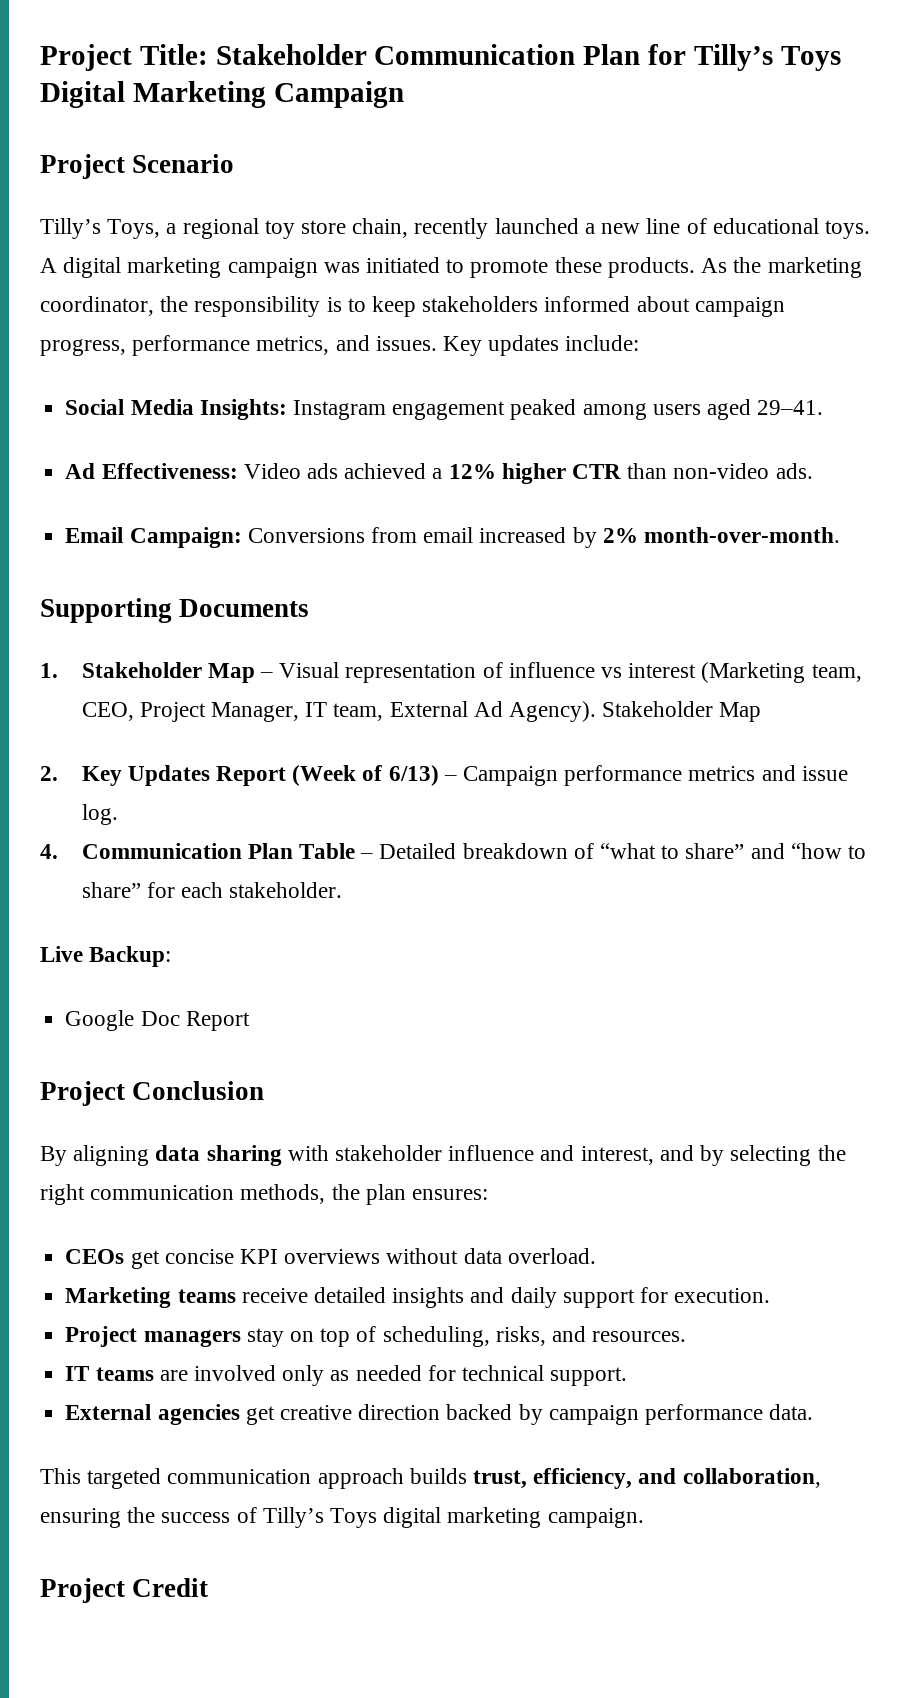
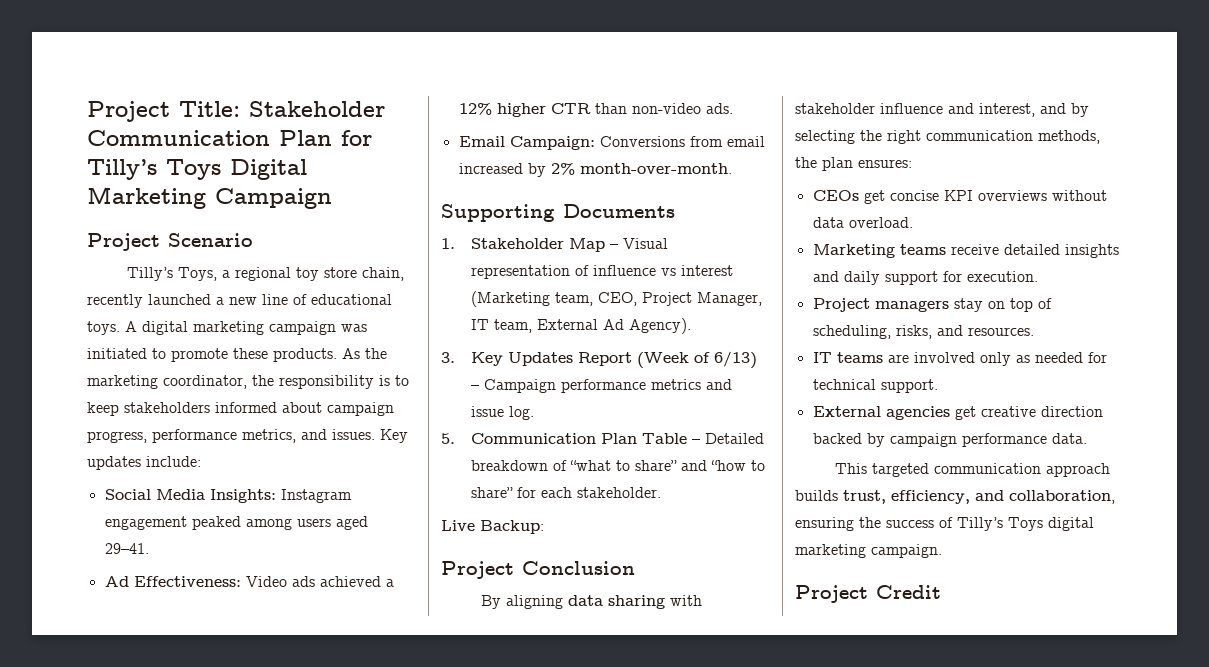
- 1. Stakeholder Map – Visual representation of influence vs interest (Marketing team, CEO, Project Manager, IT team, External Ad Agency). Stakeholder Map
- 2. Key Updates Report (Week of 6/13) – Campaign performance metrics and issue log.
+ 1. Stakeholder Map – Visual representation of influence vs interest (Marketing team, CEO, Project Manager, IT team, External Ad Agency).
+ 3. Key Updates Report (Week of 6/13) – Campaign performance metrics and issue log.
- 4. Communication Plan Table – Detailed breakdown of “what to share” and “how to share” for each stakeholder.
+ 5. Communication Plan Table – Detailed breakdown of “what to share” and “how to share” for each stakeholder.
- Google Doc Report

